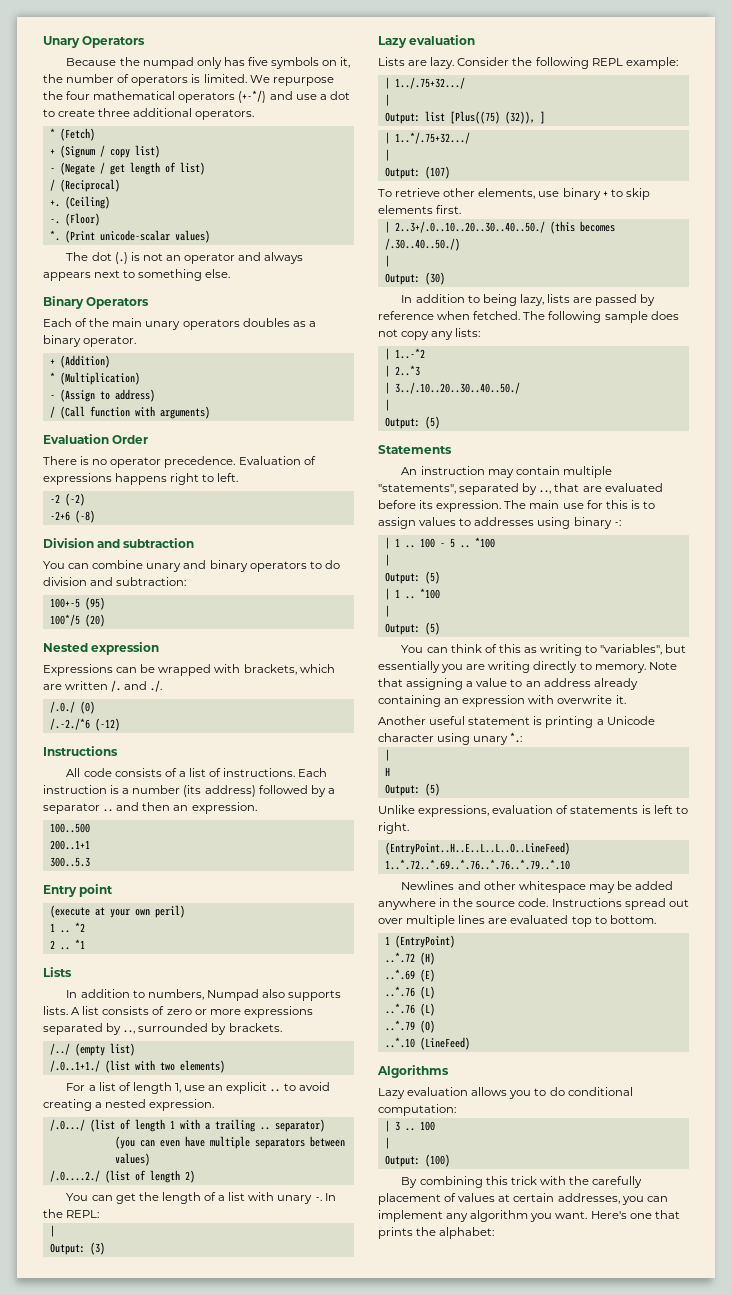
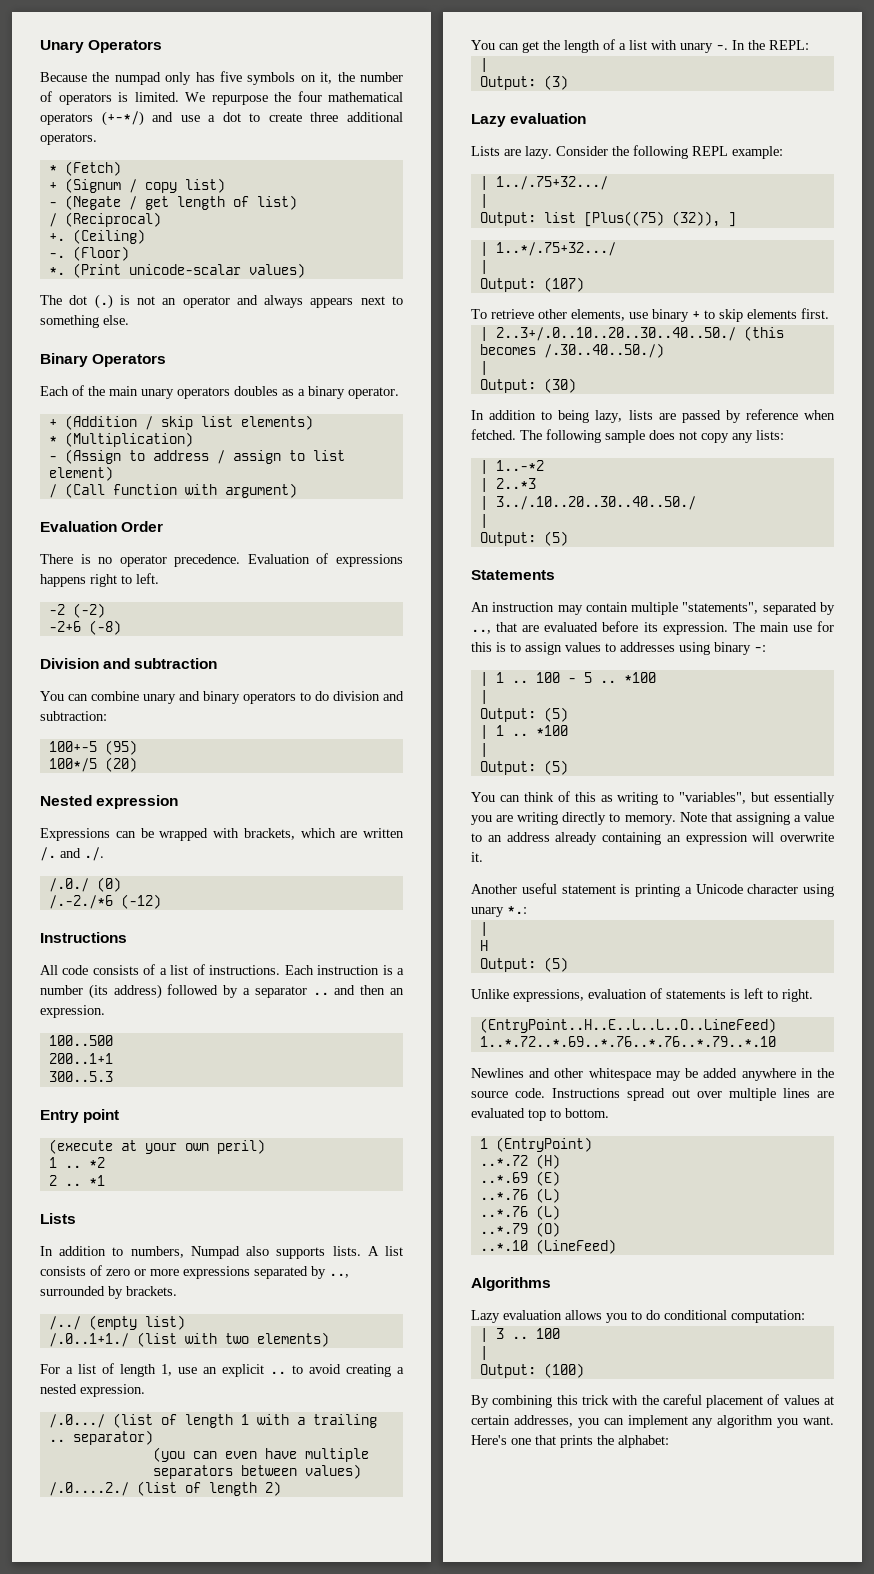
- + (Addition)
+ + (Addition / skip list elements)
- - (Assign to address)
+ - (Assign to address / assign to list element)
- / (Call function with arguments)
+ / (Call function with argument)
- Note that assigning a value to an address already containing an expression with overwrite it.
+ Note that assigning a value to an address already containing an expression will overwrite it.
- By combining this trick with the carefully placement of values at certain addresses, you can implement any algorithm you want.
+ By combining this trick with the careful placement of values at certain addresses, you can implement any algorithm you want.

